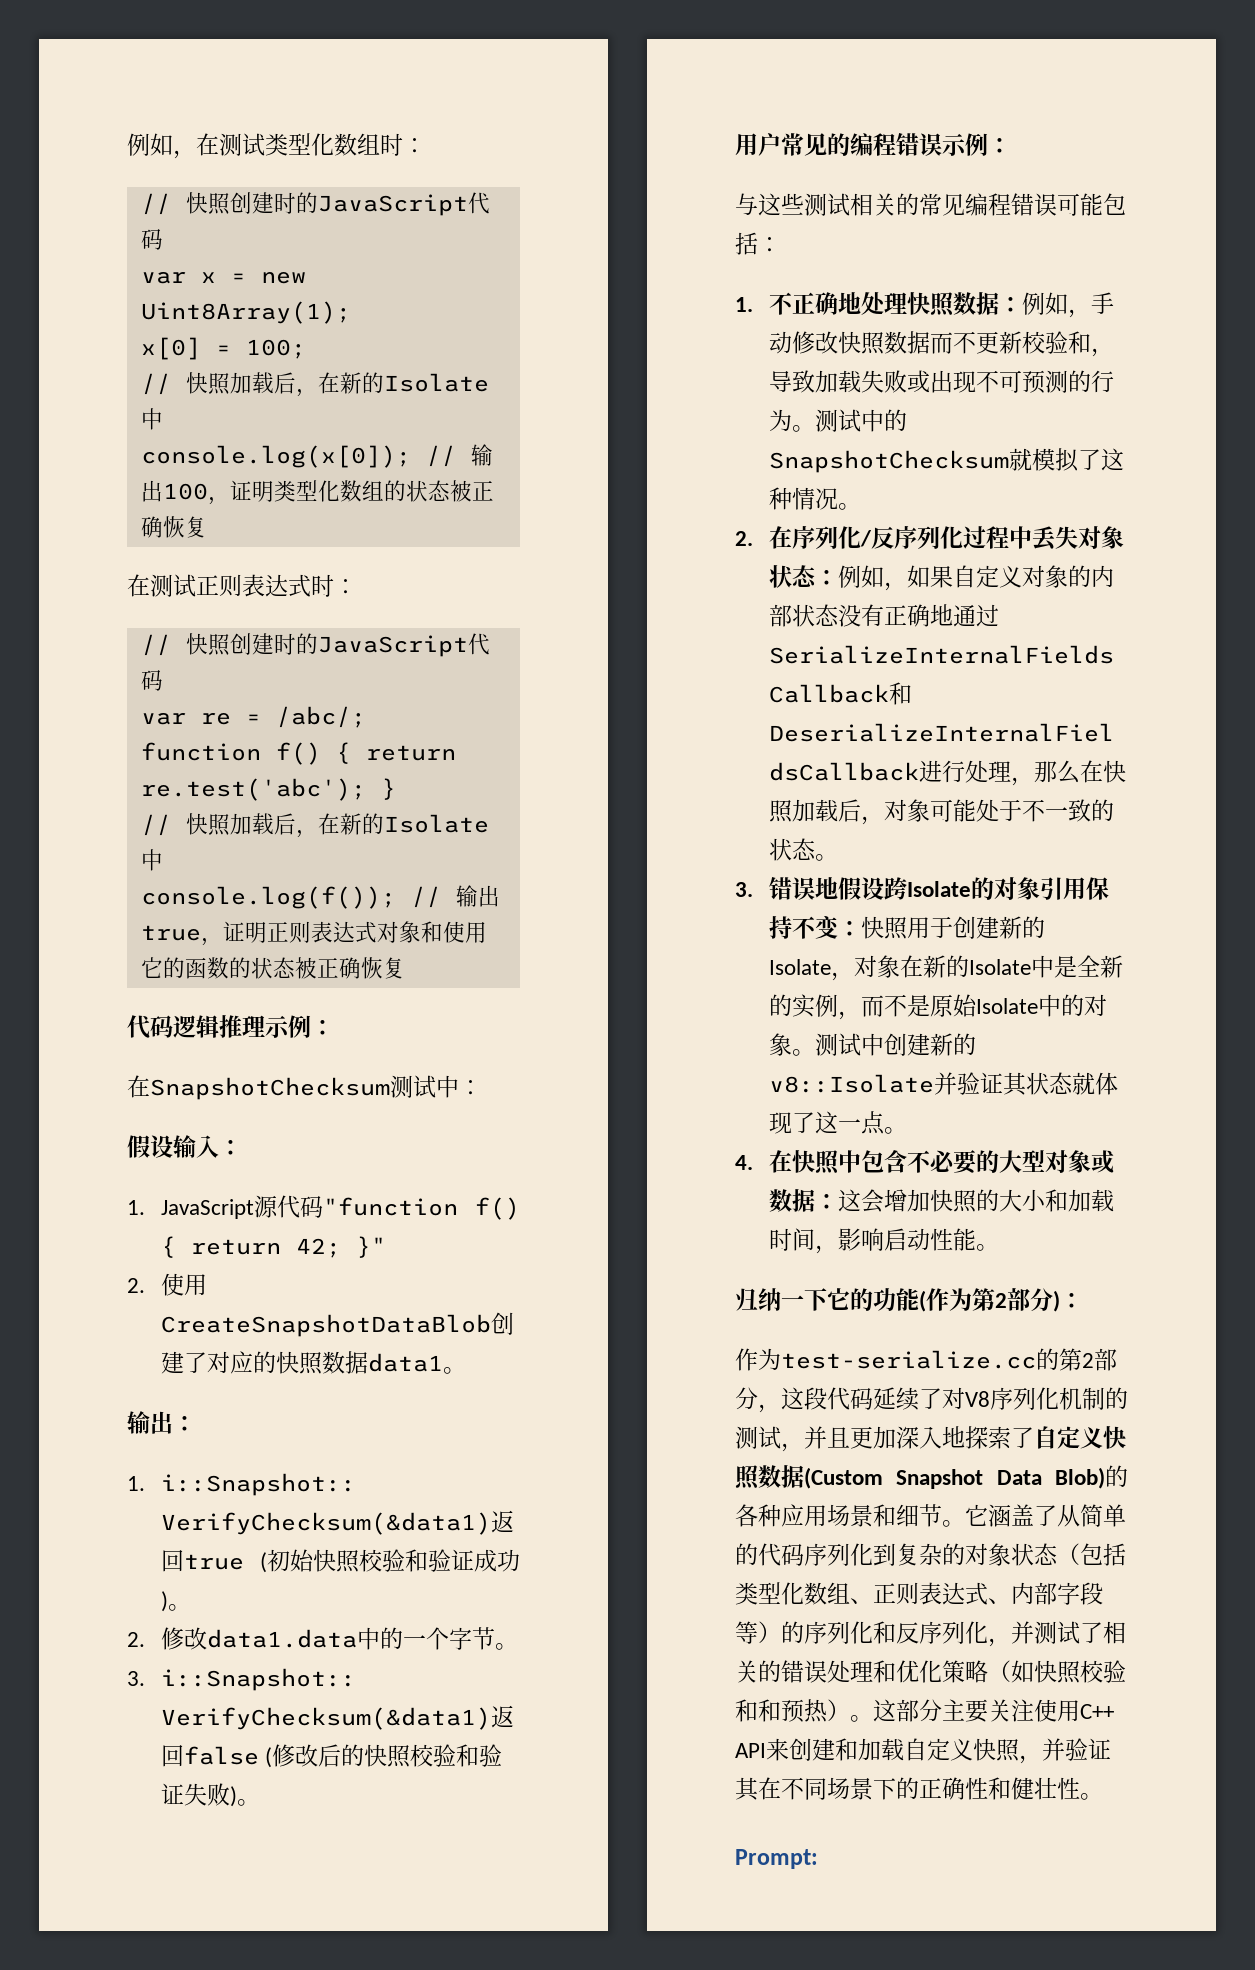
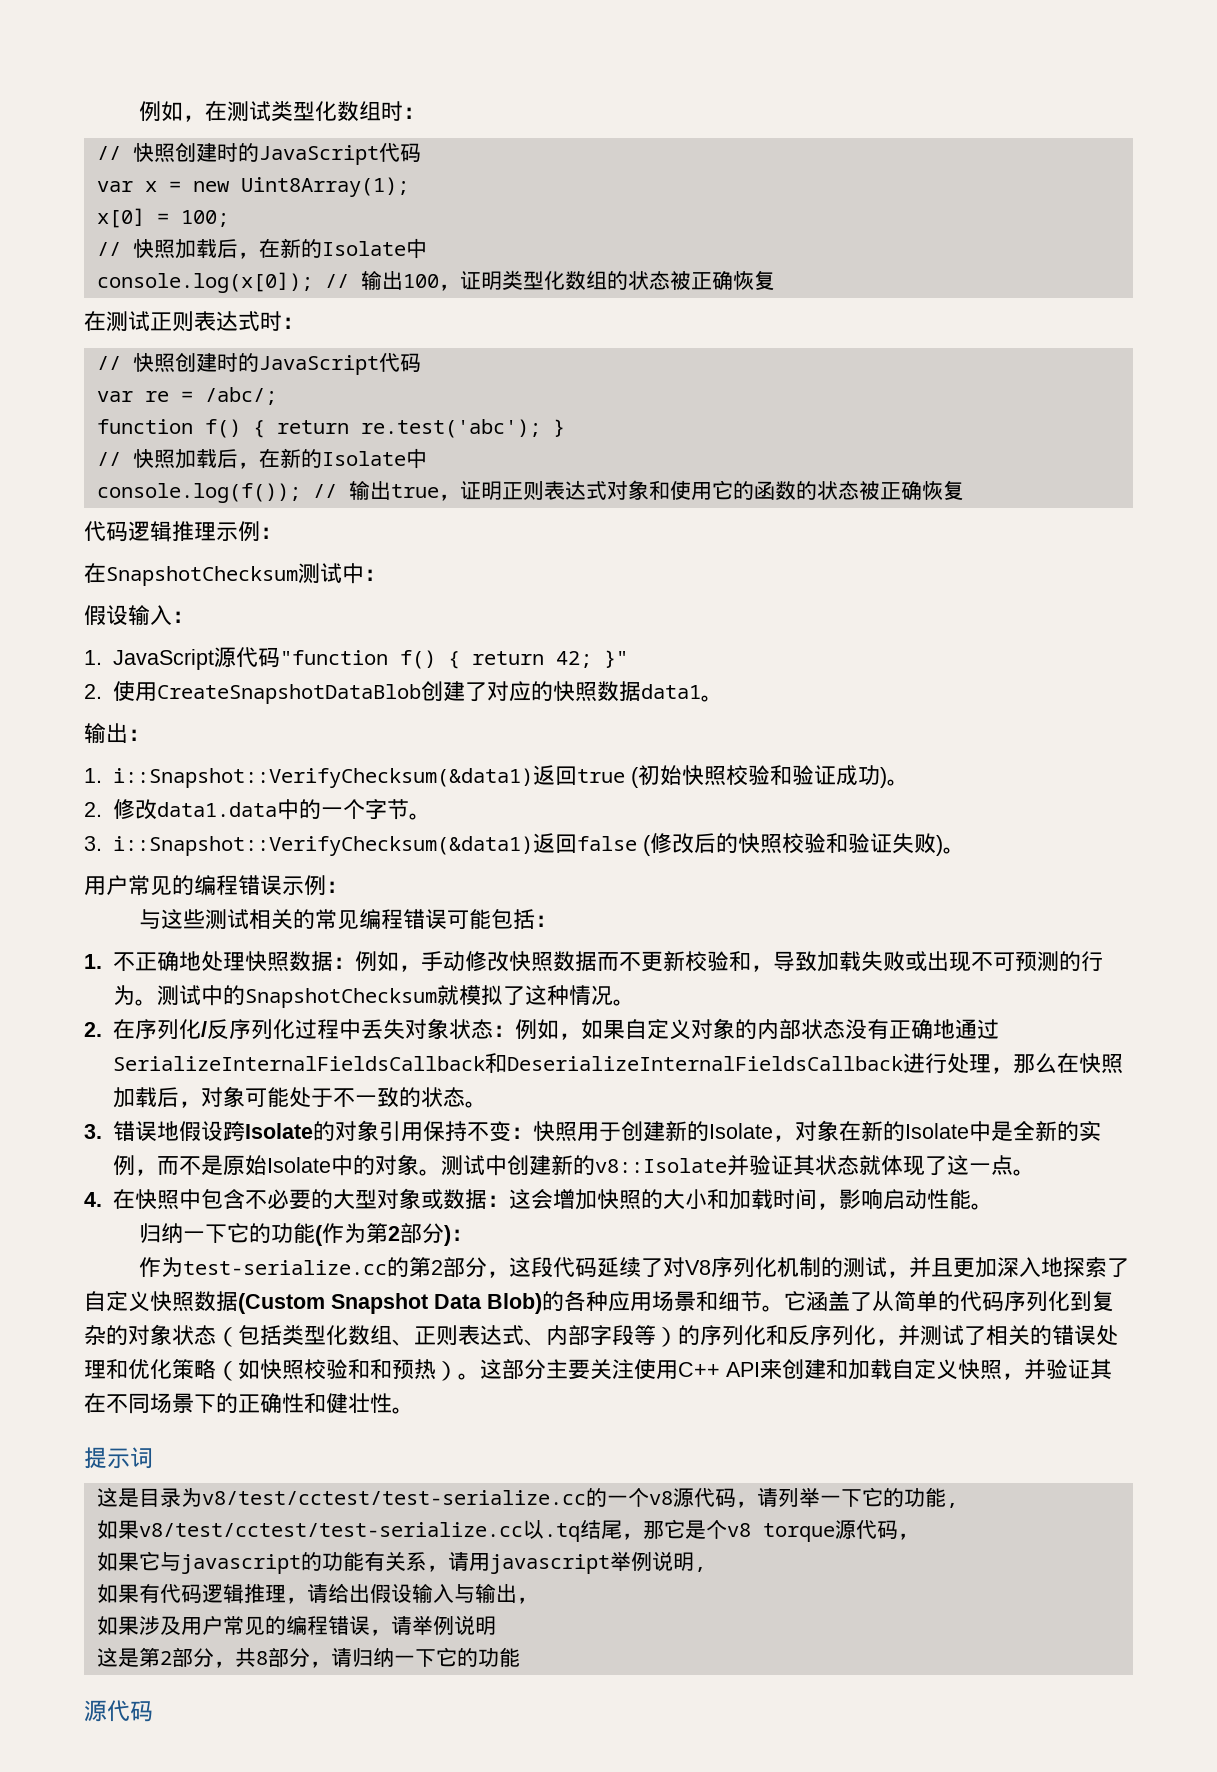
- Prompt:
+ 提示词
+ 这是目录为v8/test/cctest/test-serialize.cc的一个v8源代码，请列举一下它的功能,
+ 如果v8/test/cctest/test-serialize.cc以.tq结尾，那它是个v8 torque源代码，
+ 如果它与javascript的功能有关系，请用javascript举例说明,
+ 如果有代码逻辑推理，请给出假设输入与输出，
+ 如果涉及用户常见的编程错误，请举例说明
+ 这是第2部分，共8部分，请归纳一下它的功能
+ 源代码

